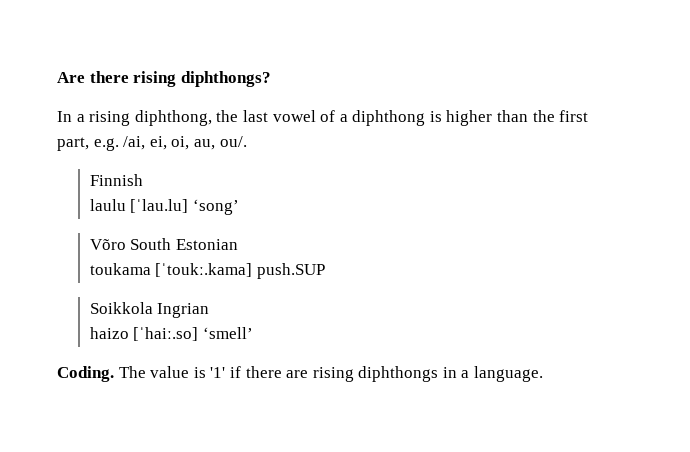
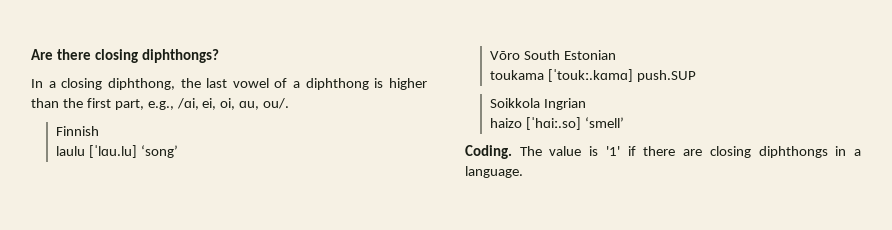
- Are there rising diphthongs?
+ Are there closing diphthongs?
- In a rising diphthong, the last vowel of a diphthong is higher than the first part, e.g. /ai, ei, oi, au, ou/.
+ In a closing diphthong, the last vowel of a diphthong is higher than the first part, e.g., /ɑi, ei, oi, ɑu, ou/.
- laulu [ˈlau.lu] ‘song’
+ laulu [ˈlɑu.lu] ‘song’
- toukama [ˈtoukː.kama] push.SUP
+ toukama [ˈtoukː.kɑmɑ] push.SUP
- haizo [ˈhaiː.so] ‘smell’
+ haizo [ˈhɑiː.so] ‘smell’
- The value is '1' if there are rising diphthongs in a language.
+ The value is '1' if there are closing diphthongs in a language.

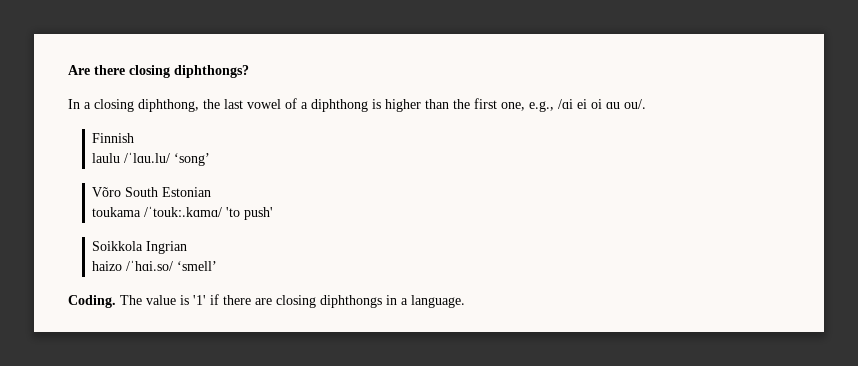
- In a closing diphthong, the last vowel of a diphthong is higher than the first part, e.g., /ɑi, ei, oi, ɑu, ou/.
+ In a closing diphthong, the last vowel of a diphthong is higher than the first one, e.g., /ɑi ei oi ɑu ou/.
- laulu [ˈlɑu.lu] ‘song’
+ laulu /ˈlɑu.lu/ ‘song’
- toukama [ˈtoukː.kɑmɑ] push.SUP
+ toukama /ˈtoukː.kɑmɑ/ 'to push'
- haizo [ˈhɑiː.so] ‘smell’
+ haizo /ˈhɑi.so/ ‘smell’

